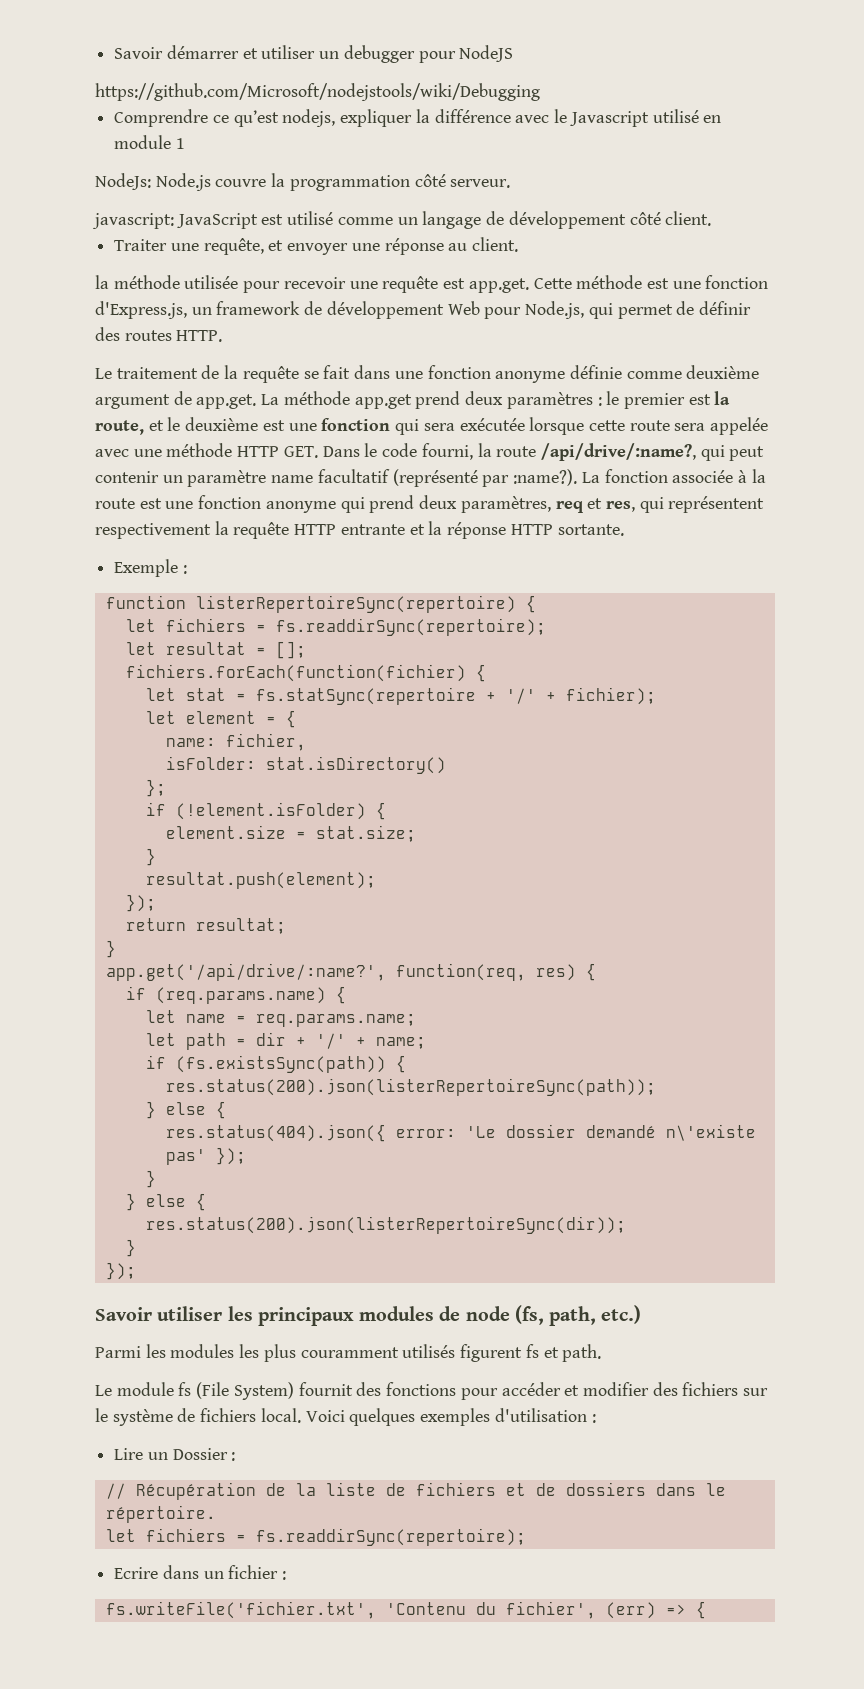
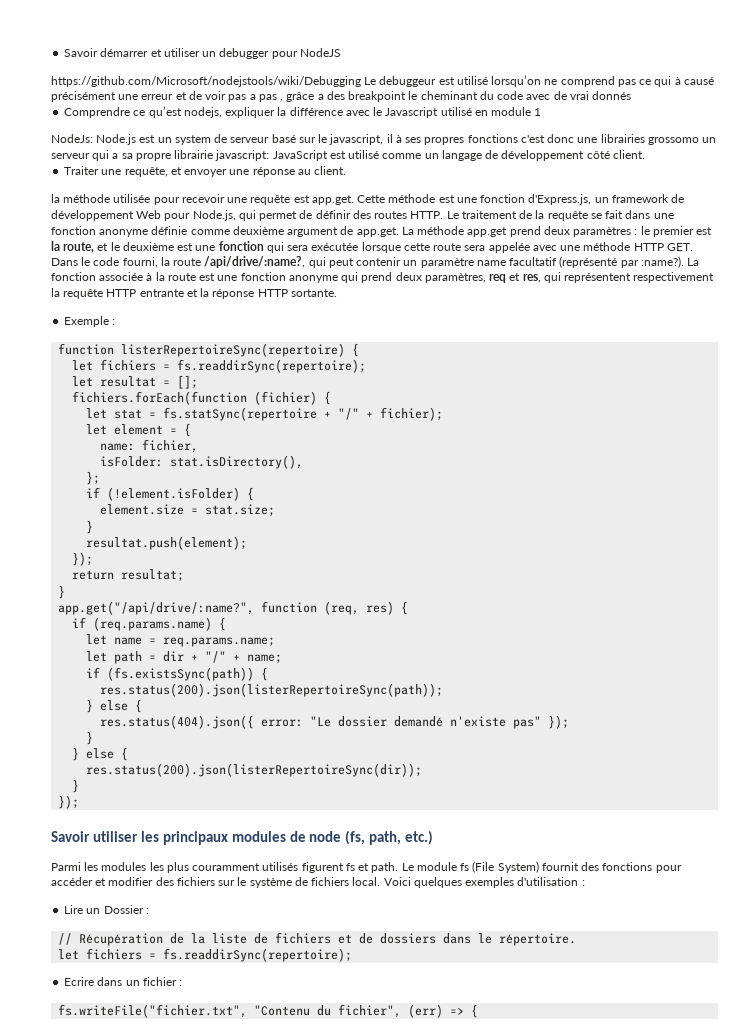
- https://github.com/Microsoft/nodejstools/wiki/Debugging
+ https://github.com/Microsoft/nodejstools/wiki/Debugging Le debuggeur est utilisé lorsqu’on ne comprend pas ce qui à causé précisément une erreur et de voir pas a pas , grâce a des breakpoint le cheminant du code avec de vrai donnés
- NodeJs: Node.js couvre la programmation côté serveur.
- javascript: JavaScript est utilisé comme un langage de développement côté client.
+ NodeJs: Node.js est un system de serveur basé sur le javascript, il à ses propres fonctions c'est donc une librairies grossomo un serveur qui a sa propre librairie javascript: JavaScript est utilisé comme un langage de développement côté client.
- la méthode utilisée pour recevoir une requête est app.get. Cette méthode est une fonction d'Express.js, un framework de développement Web pour Node.js, qui permet de définir des routes HTTP.
- Le traitement de la requête se fait dans une fonction anonyme définie comme deuxième argument de app.get. La méthode app.get prend deux paramètres :
+ la méthode utilisée pour recevoir une requête est app.get. Cette méthode est une fonction d'Express.js, un framework de développement Web pour Node.js, qui permet de définir des routes HTTP. Le traitement de la requête se fait dans une fonction anonyme définie comme deuxième argument de app.get. La méthode app.get prend deux paramètres :
- fichiers.forEach(function(fichier) {
+ fichiers.forEach(function (fichier) {
- let stat = fs.statSync(repertoire + '/' + fichier);
+ let stat = fs.statSync(repertoire + "/" + fichier);
- isFolder: stat.isDirectory()
+ isFolder: stat.isDirectory(),
- app.get('/api/drive/:name?', function(req, res) {
+ app.get("/api/drive/:name?", function (req, res) {
- let path = dir + '/' + name;
+ let path = dir + "/" + name;
- res.status(404).json({ error: 'Le dossier demandé n\'existe pas' });
+ res.status(404).json({ error: "Le dossier demandé n'existe pas" });
- Parmi les modules les plus couramment utilisés figurent fs et path.
- Le module fs (File System) fournit des fonctions pour accéder et modifier des fichiers sur le système de fichiers local.
+ Parmi les modules les plus couramment utilisés figurent fs et path. Le module fs (File System) fournit des fonctions pour accéder et modifier des fichiers sur le système de fichiers local.
- fs.writeFile('fichier.txt', 'Contenu du fichier', (err) => {
+ fs.writeFile("fichier.txt", "Contenu du fichier", (err) => {

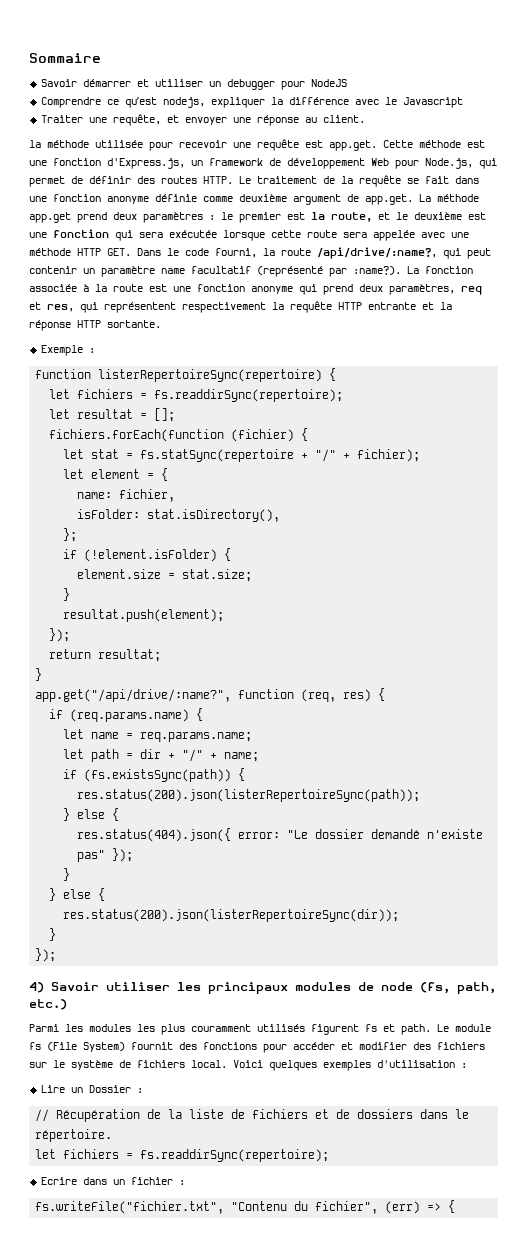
+ Sommaire
- https://github.com/Microsoft/nodejstools/wiki/Debugging Le debuggeur est utilisé lorsqu’on ne comprend pas ce qui à causé précisément une erreur et de voir pas a pas , grâce a des breakpoint le cheminant du code avec de vrai donnés
- Comprendre ce qu’est nodejs, expliquer la différence avec le Javascript utilisé en module 1
- NodeJs: Node.js est un system de serveur basé sur le javascript, il à ses propres fonctions c'est donc une librairies grossomo un serveur qui a sa propre librairie javascript: JavaScript est utilisé comme un langage de développement côté client.
+ Comprendre ce qu’est nodejs, expliquer la différence avec le Javascript
- Savoir utiliser les principaux modules de node (fs, path, etc.)
+ 4) Savoir utiliser les principaux modules de node (fs, path, etc.)

